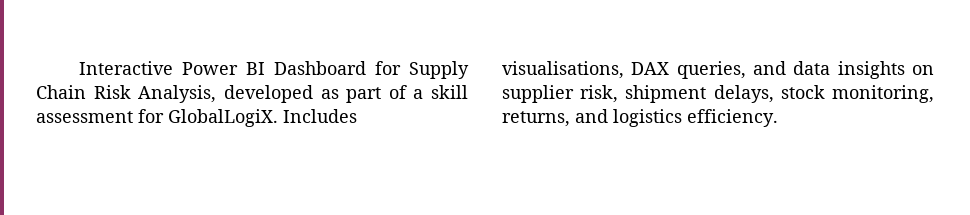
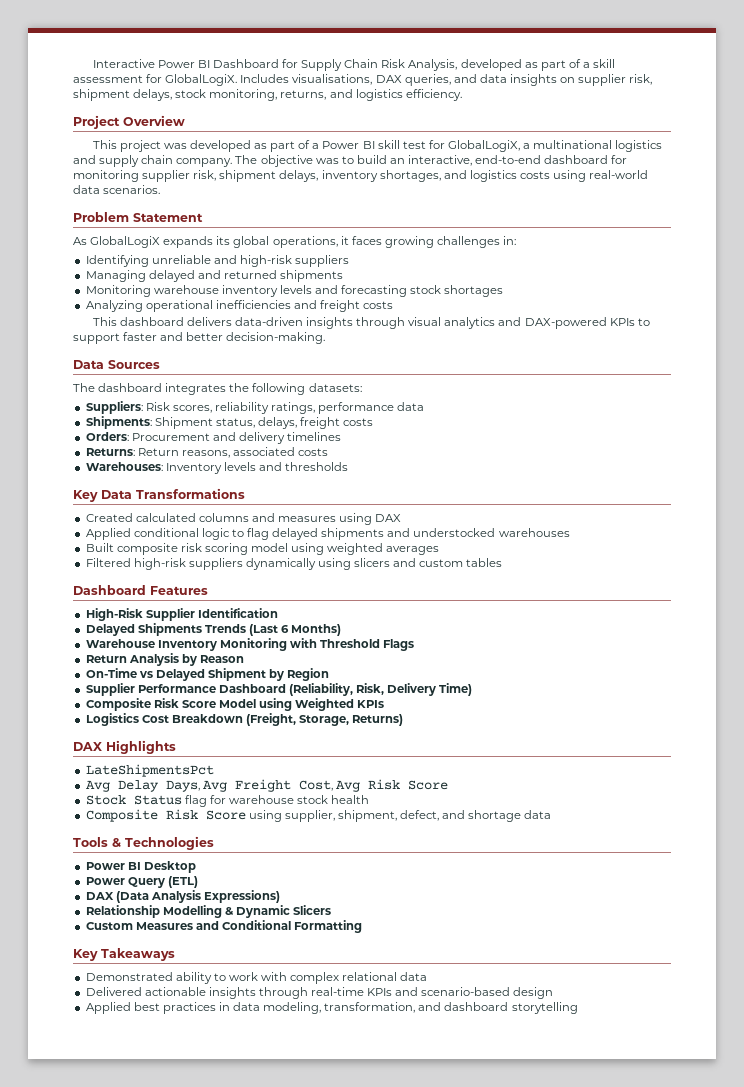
+ Project Overview
+ This project was developed as part of a Power BI skill test for GlobalLogiX, a multinational logistics and supply chain company. The objective was to build an interactive, end-to-end dashboard for monitoring supplier risk, shipment delays, inventory shortages, and logistics costs using real-world data scenarios.
+ Problem Statement
+ As GlobalLogiX expands its global operations, it faces growing challenges in:
+ Identifying unreliable and high-risk suppliers
+ Managing delayed and returned shipments
+ Monitoring warehouse inventory levels and forecasting stock shortages
+ Analyzing operational inefficiencies and freight costs
+ This dashboard delivers data-driven insights through visual analytics and DAX-powered KPIs to support faster and better decision-making.
+ Data Sources
+ The dashboard integrates the following datasets:
+ Suppliers: Risk scores, reliability ratings, performance data
+ Shipments: Shipment status, delays, freight costs
+ Orders: Procurement and delivery timelines
+ Returns: Return reasons, associated costs
+ Warehouses: Inventory levels and thresholds
+ Key Data Transformations
+ Created calculated columns and measures using DAX
+ Applied conditional logic to flag delayed shipments and understocked warehouses
+ Built composite risk scoring model using weighted averages
+ Filtered high-risk suppliers dynamically using slicers and custom tables
+ Dashboard Features
+ High-Risk Supplier Identification
+ Delayed Shipments Trends (Last 6 Months)
+ Warehouse Inventory Monitoring with Threshold Flags
+ Return Analysis by Reason
+ On-Time vs Delayed Shipment by Region
+ Supplier Performance Dashboard (Reliability, Risk, Delivery Time)
+ Composite Risk Score Model using Weighted KPIs
+ Logistics Cost Breakdown (Freight, Storage, Returns)
+ DAX Highlights
+ LateShipmentsPct
+ Avg Delay Days, Avg Freight Cost, Avg Risk Score
+ Stock Status flag for warehouse stock health
+ Composite Risk Score using supplier, shipment, defect, and shortage data
+ Tools & Technologies
+ Power BI Desktop
+ Power Query (ETL)
+ DAX (Data Analysis Expressions)
+ Relationship Modelling & Dynamic Slicers
+ Custom Measures and Conditional Formatting
+ Key Takeaways
+ Demonstrated ability to work with complex relational data
+ Delivered actionable insights through real-time KPIs and scenario-based design
+ Applied best practices in data modeling, transformation, and dashboard storytelling

